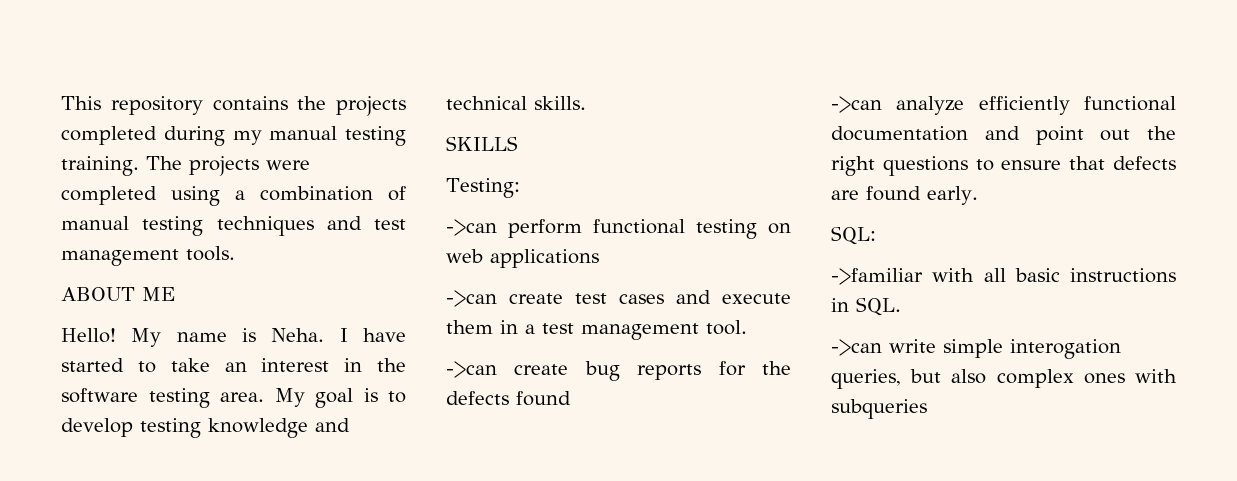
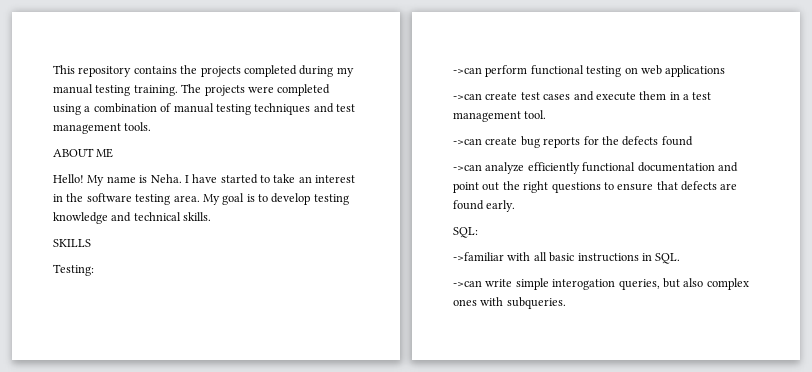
- ->can write simple interogation queries, but also complex ones with subqueries
+ ->can write simple interogation queries, but also complex ones with subqueries.

